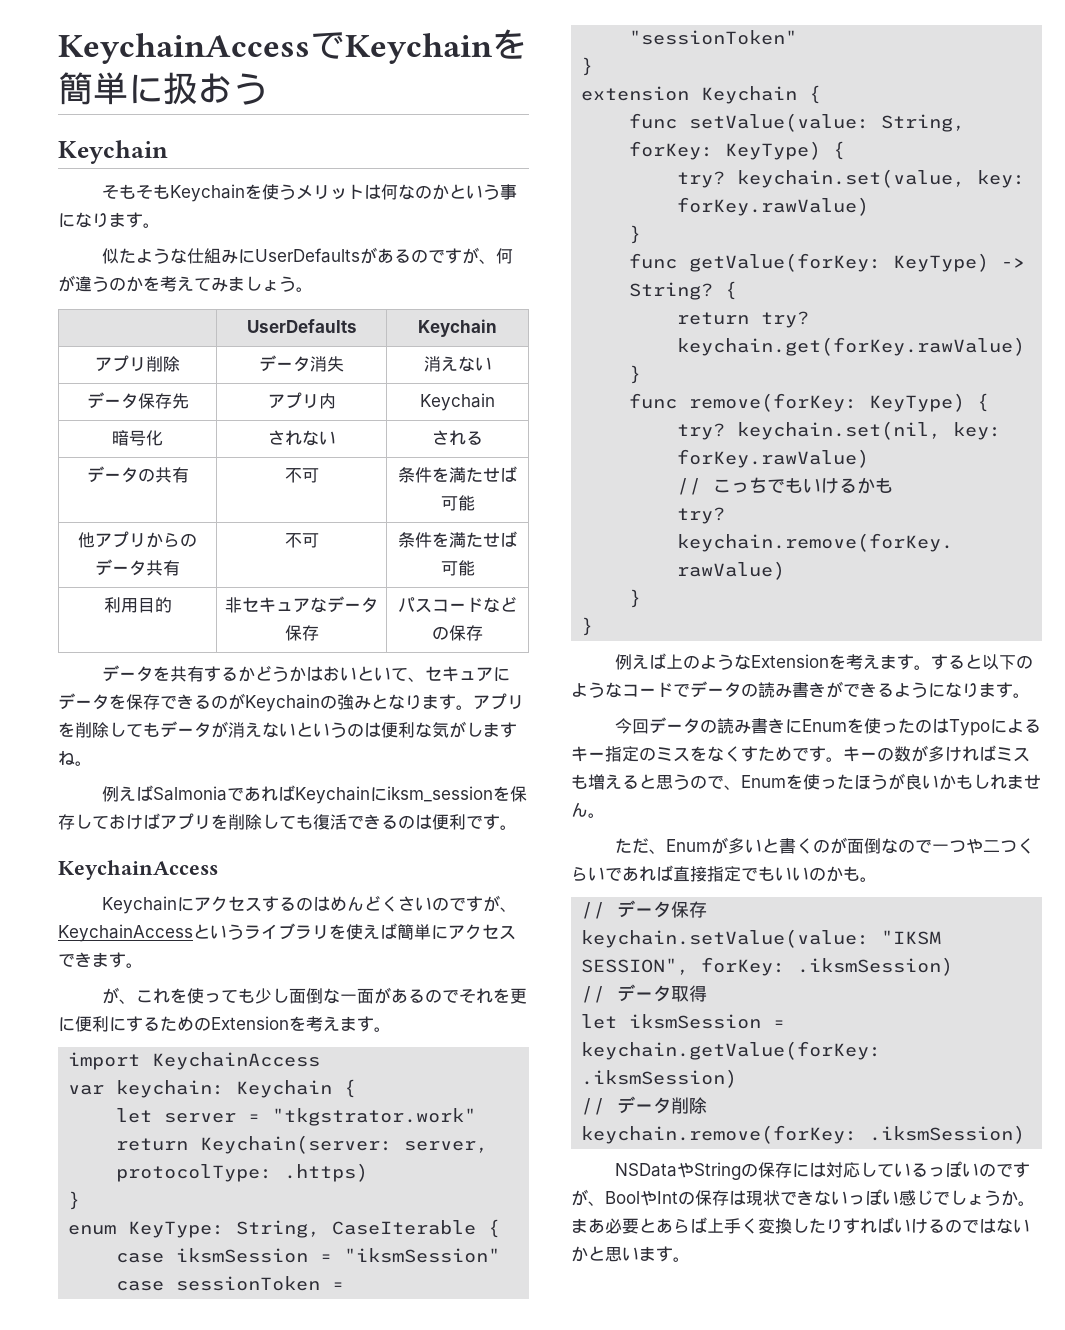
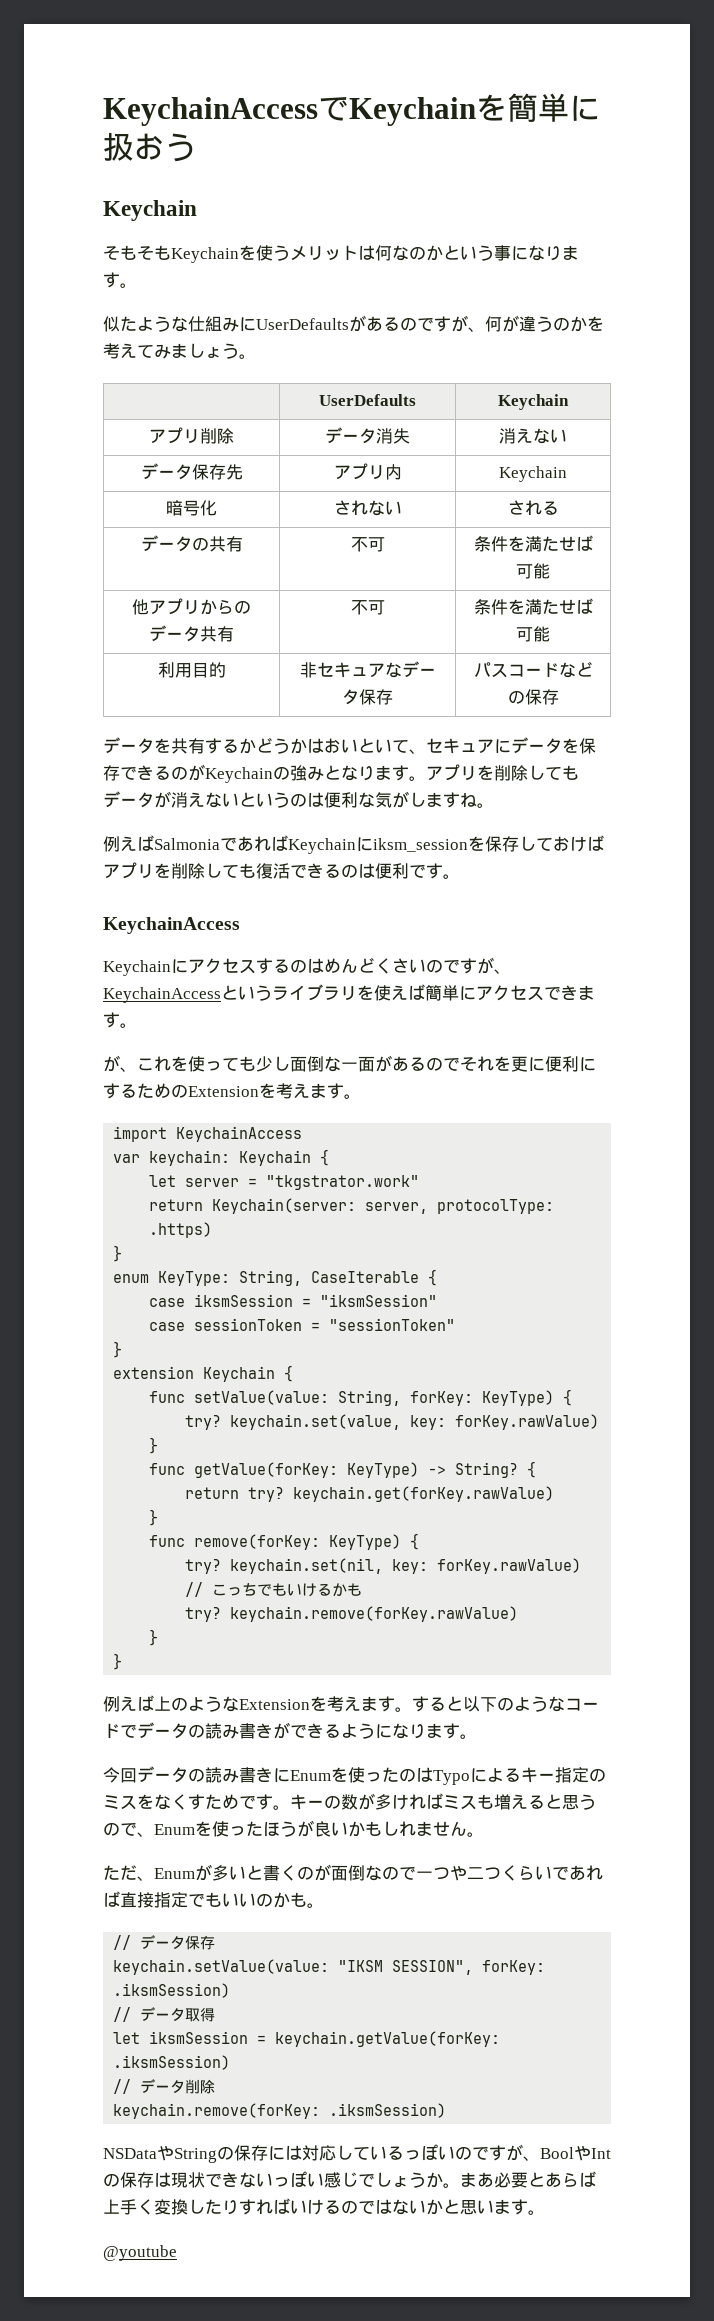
+ @youtube

